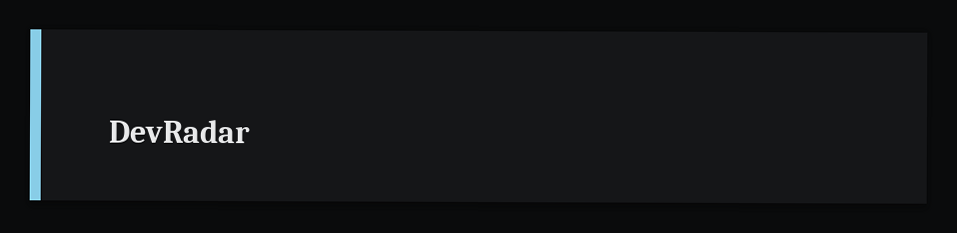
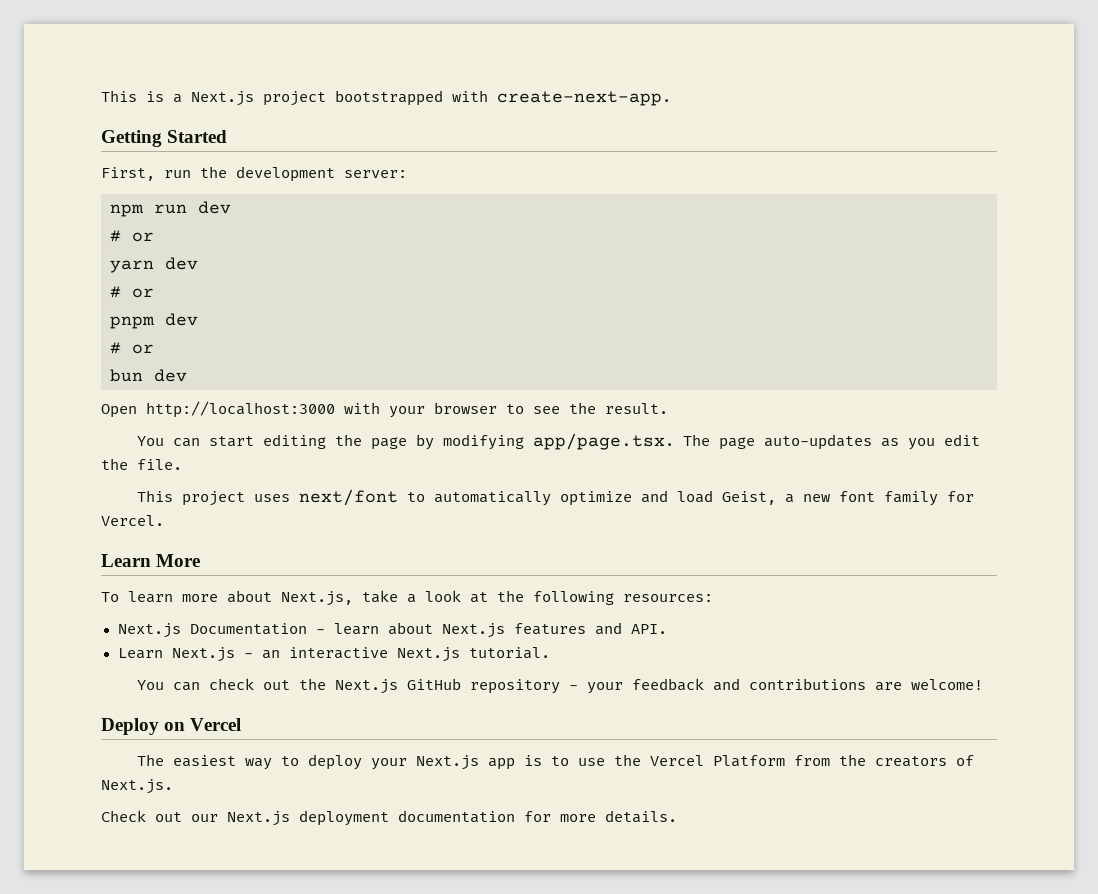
- DevRadar
+ This is a Next.js project bootstrapped with create-next-app.
+ Getting Started
+ First, run the development server:
+ npm run dev
+ # or
+ yarn dev
+ # or
+ pnpm dev
+ # or
+ bun dev
+ Open http://localhost:3000 with your browser to see the result.
+ You can start editing the page by modifying app/page.tsx. The page auto-updates as you edit the file.
+ This project uses next/font to automatically optimize and load Geist, a new font family for Vercel.
+ Learn More
+ To learn more about Next.js, take a look at the following resources:
+ Next.js Documentation - learn about Next.js features and API.
+ Learn Next.js - an interactive Next.js tutorial.
+ You can check out the Next.js GitHub repository - your feedback and contributions are welcome!
+ Deploy on Vercel
+ The easiest way to deploy your Next.js app is to use the Vercel Platform from the creators of Next.js.
+ Check out our Next.js deployment documentation for more details.

